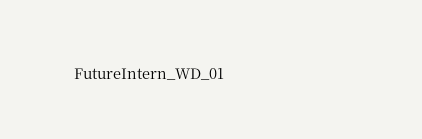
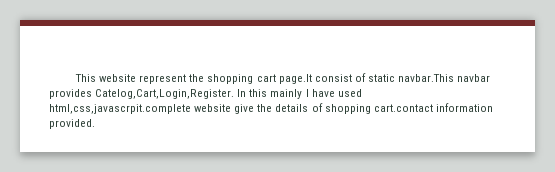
- FutureIntern_WD_01
+ This website represent the shopping cart page.It consist of static navbar.This navbar provides Catelog,Cart,Login,Register. In this mainly I have used html,css,javascrpit.complete website give the details of shopping cart.contact information provided.

